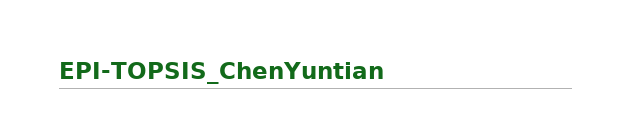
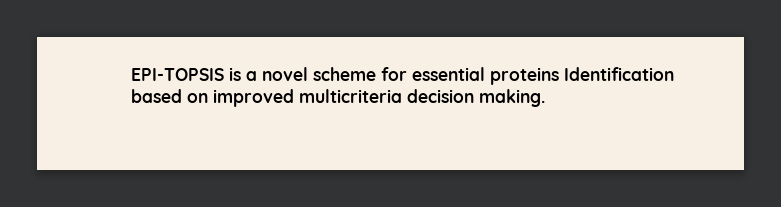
- EPI-TOPSIS_ChenYuntian
+ EPI-TOPSIS is a novel scheme for essential proteins Identification based on improved multicriteria decision making.

